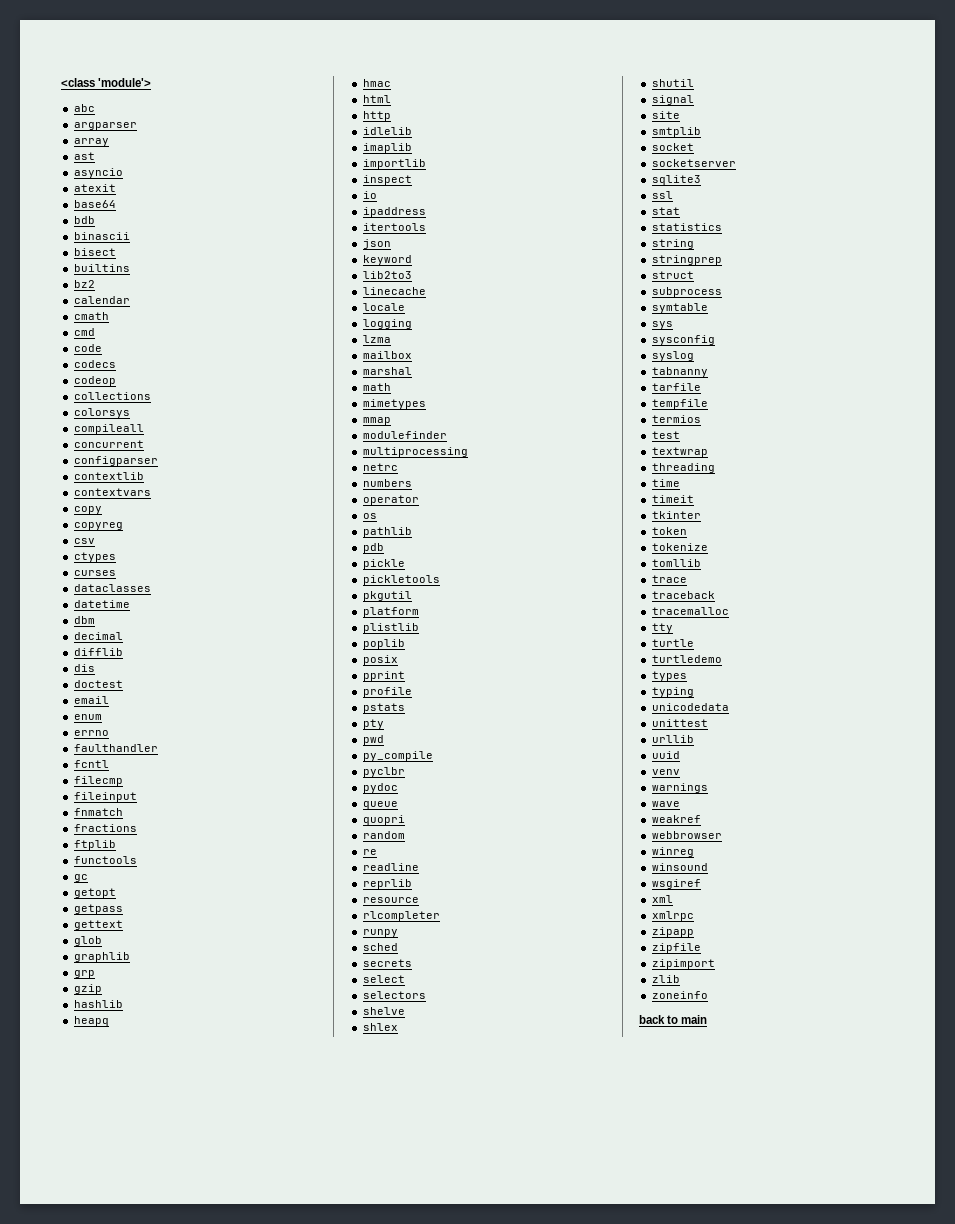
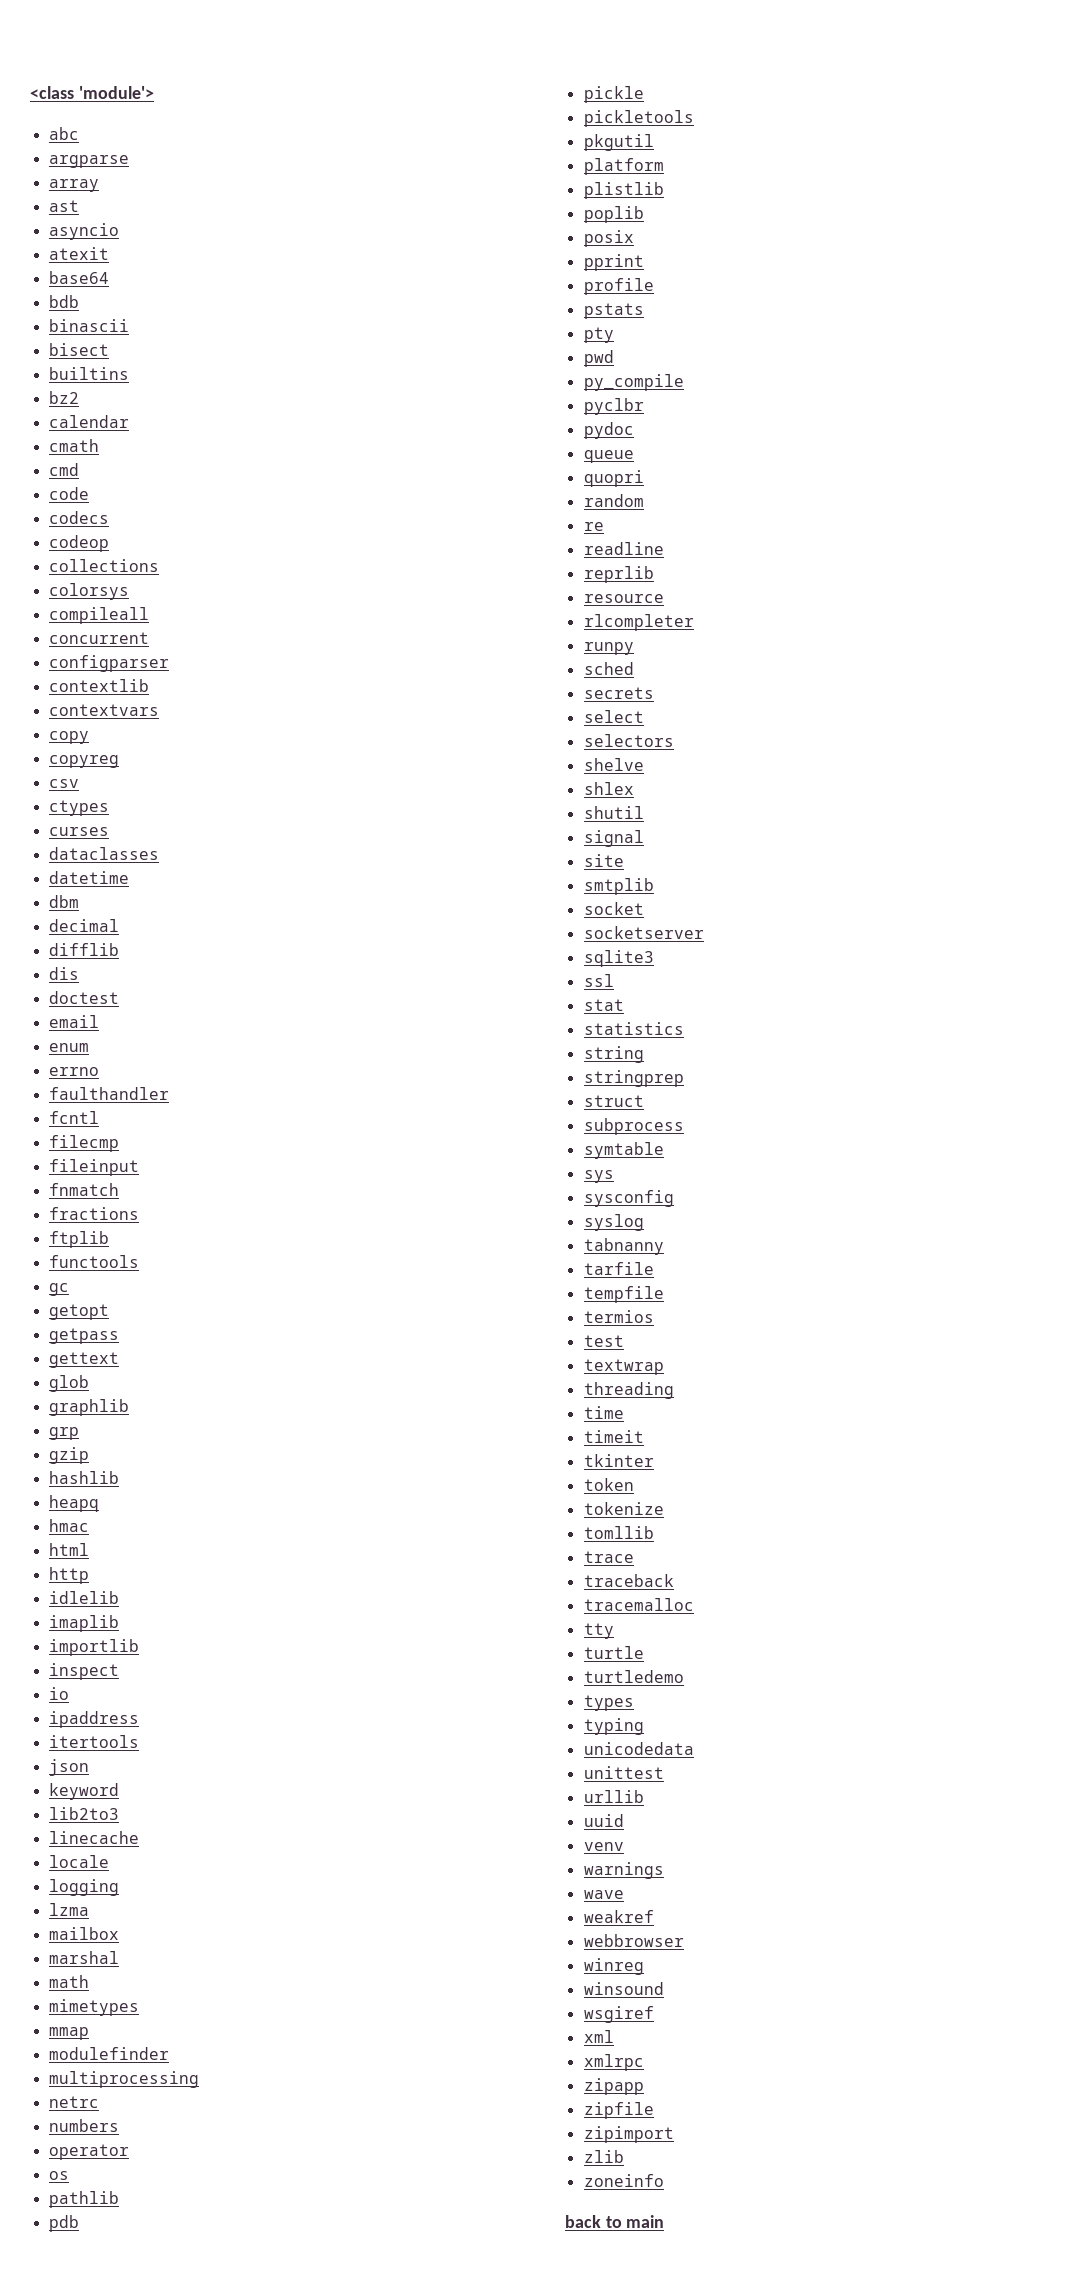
- argparser
+ argparse

